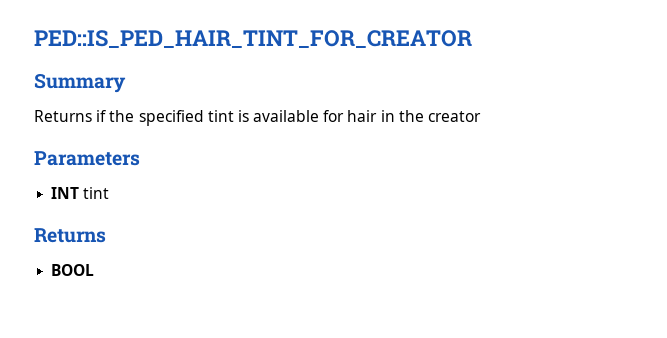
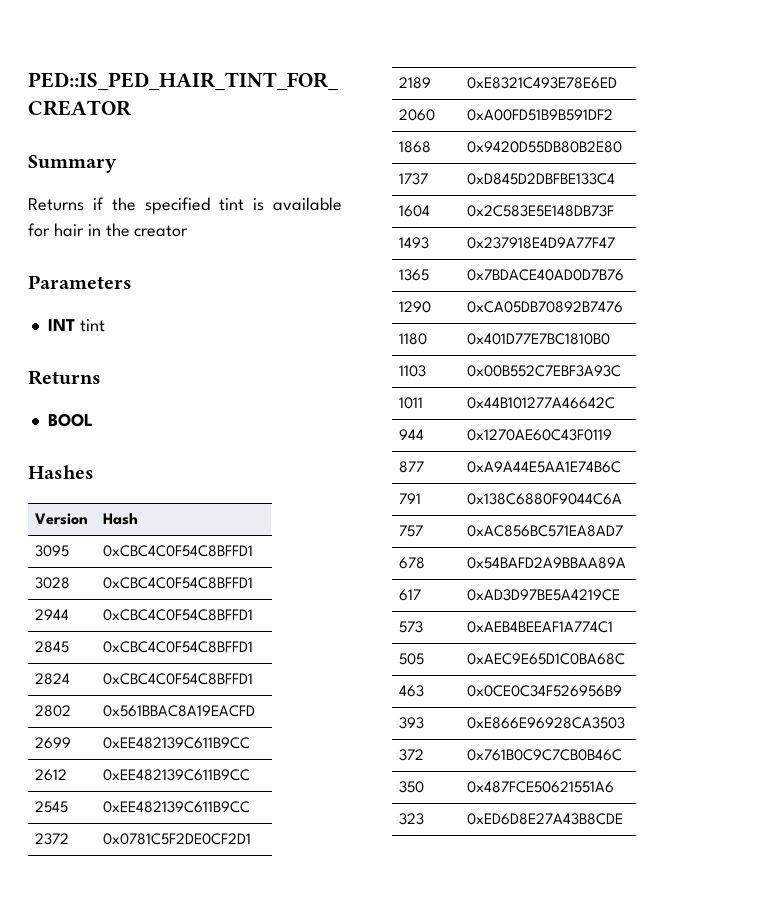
+ Hashes
+ Version | Hash
+ 3095 | 0xCBC4C0F54C8BFFD1
+ 3028 | 0xCBC4C0F54C8BFFD1
+ 2944 | 0xCBC4C0F54C8BFFD1
+ 2845 | 0xCBC4C0F54C8BFFD1
+ 2824 | 0xCBC4C0F54C8BFFD1
+ 2802 | 0x561BBAC8A19EACFD
+ 2699 | 0xEE482139C611B9CC
+ 2612 | 0xEE482139C611B9CC
+ 2545 | 0xEE482139C611B9CC
+ 2372 | 0x0781C5F2DE0CF2D1
+ 2189 | 0xE8321C493E78E6ED
+ 2060 | 0xA00FD51B9B591DF2
+ 1868 | 0x9420D55DB80B2E80
+ 1737 | 0xD845D2DBFBE133C4
+ 1604 | 0x2C583E5E148DB73F
+ 1493 | 0x237918E4D9A77F47
+ 1365 | 0x7BDACE40AD0D7B76
+ 1290 | 0xCA05DB70892B7476
+ 1180 | 0x401D77E7BC1810B0
+ 1103 | 0x00B552C7EBF3A93C
+ 1011 | 0x44B101277A46642C
+ 944 | 0x1270AE60C43F0119
+ 877 | 0xA9A44E5AA1E74B6C
+ 791 | 0x138C6880F9044C6A
+ 757 | 0xAC856BC571EA8AD7
+ 678 | 0x54BAFD2A9BBAA89A
+ 617 | 0xAD3D97BE5A4219CE
+ 573 | 0xAEB4BEEAF1A774C1
+ 505 | 0xAEC9E65D1C0BA68C
+ 463 | 0x0CE0C34F526956B9
+ 393 | 0xE866E96928CA3503
+ 372 | 0x761B0C9C7CB0B46C
+ 350 | 0x487FCE50621551A6
+ 323 | 0xED6D8E27A43B8CDE

